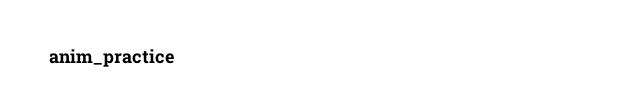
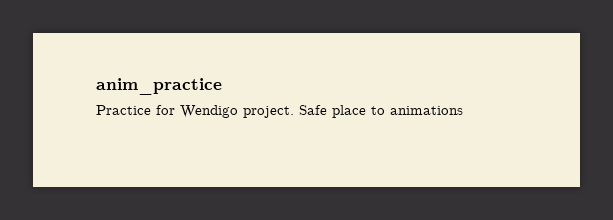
+ Practice for Wendigo project. Safe place to animations

